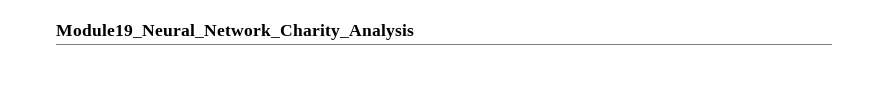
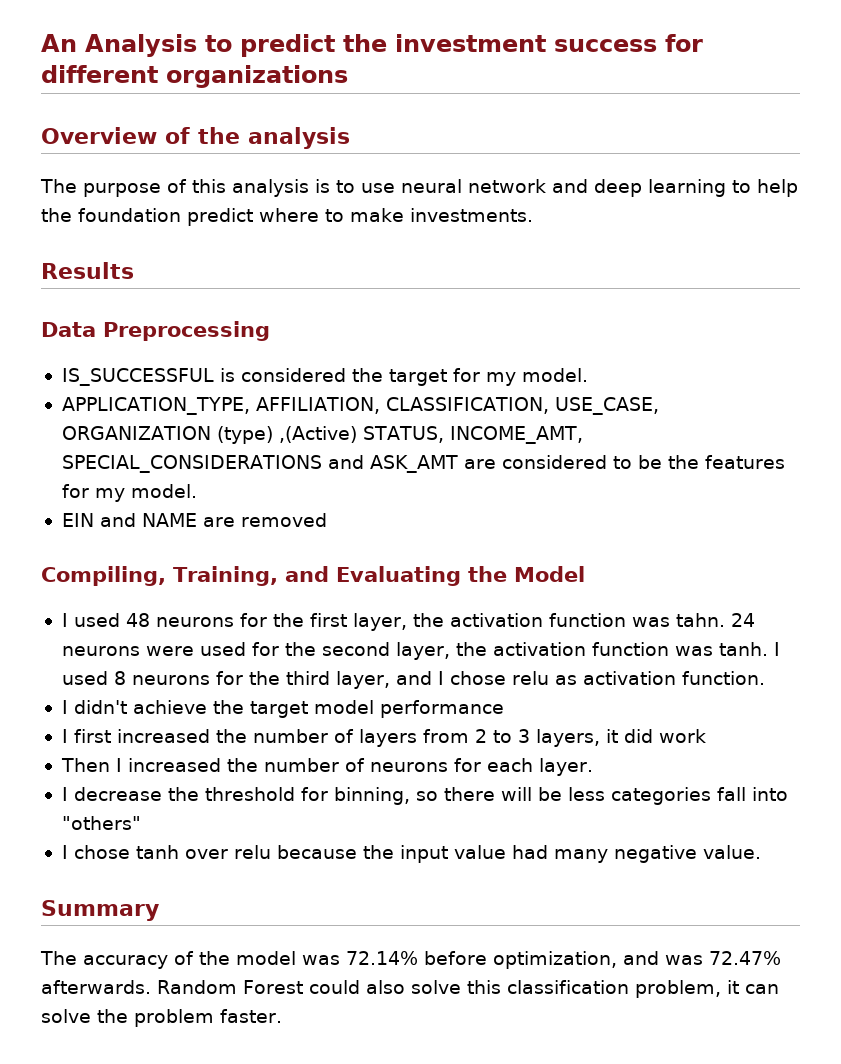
- Module19_Neural_Network_Charity_Analysis
+ An Analysis to predict the investment success for different organizations
+ Overview of the analysis
+ The purpose of this analysis is to use neural network and deep learning to help the foundation predict where to make investments.
+ Results
+ Data Preprocessing
+ IS_SUCCESSFUL is considered the target for my model.
+ APPLICATION_TYPE, AFFILIATION, CLASSIFICATION, USE_CASE, ORGANIZATION (type) ,(Active) STATUS, INCOME_AMT, SPECIAL_CONSIDERATIONS and ASK_AMT are considered to be the features for my model.
+ EIN and NAME are removed
+ Compiling, Training, and Evaluating the Model
+ I used 48 neurons for the first layer, the activation function was tahn. 24 neurons were used for the second layer, the activation function was tanh. I used 8 neurons for the third layer, and I chose relu as activation function.
+ I didn't achieve the target model performance
+ I first increased the number of layers from 2 to 3 layers, it did work
+ Then I increased the number of neurons for each layer.
+ I decrease the threshold for binning, so there will be less categories fall into "others"
+ I chose tanh over relu because the input value had many negative value.
+ Summary
+ The accuracy of the model was 72.14% before optimization, and was 72.47% afterwards. Random Forest could also solve this classification problem, it can solve the problem faster.

